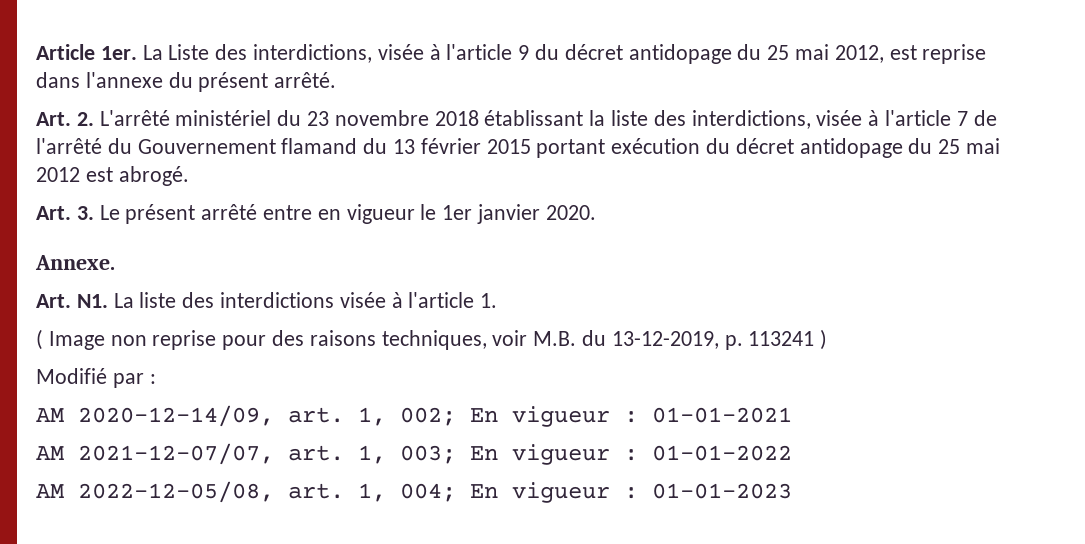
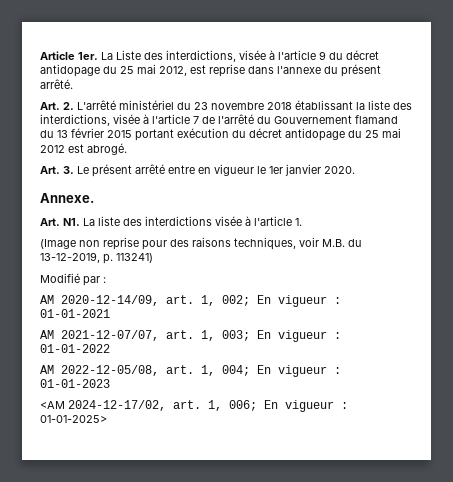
- ( Image non reprise pour des raisons techniques, voir M.B. du 13-12-2019, p. 113241 )
+ (Image non reprise pour des raisons techniques, voir M.B. du 13-12-2019, p. 113241)
+ <AM 2024-12-17/02, art. 1, 006; En vigueur : 01-01-2025>

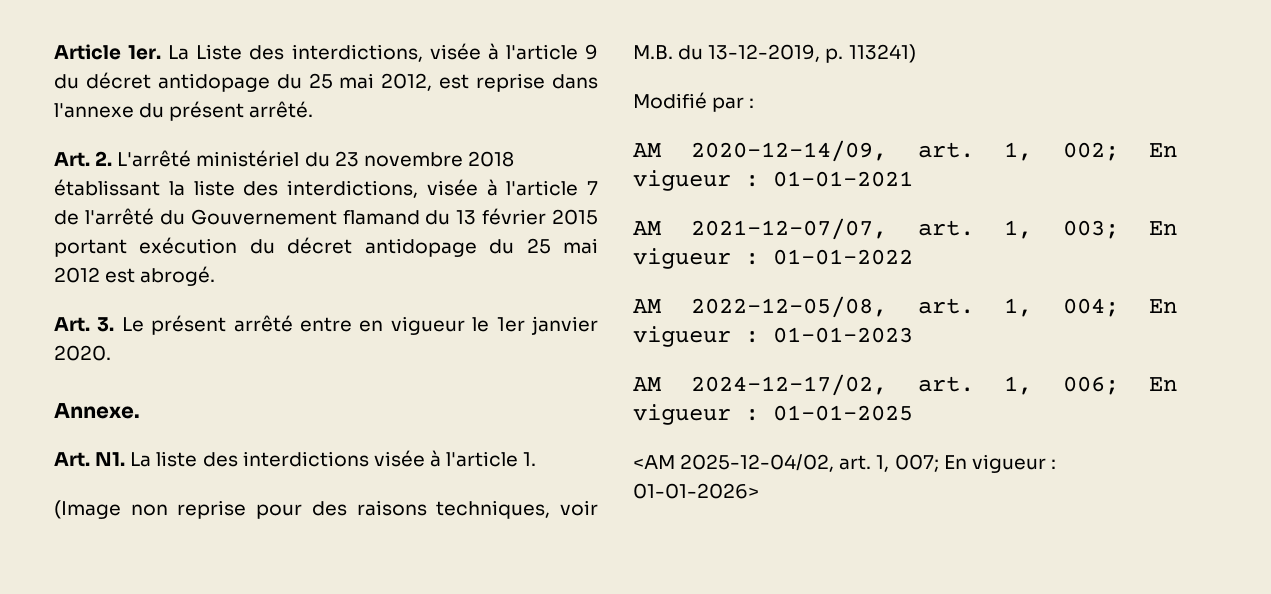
- <AM 2024-12-17/02, art. 1, 006; En vigueur : 01-01-2025>
+ AM 2024-12-17/02, art. 1, 006; En vigueur : 01-01-2025
+ <AM 2025-12-04/02, art. 1, 007; En vigueur : 01-01-2026>

